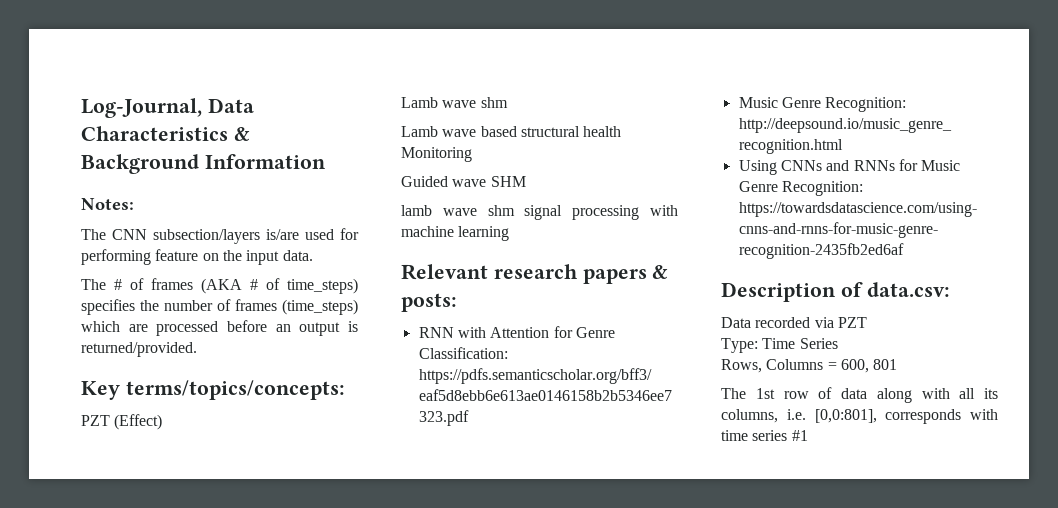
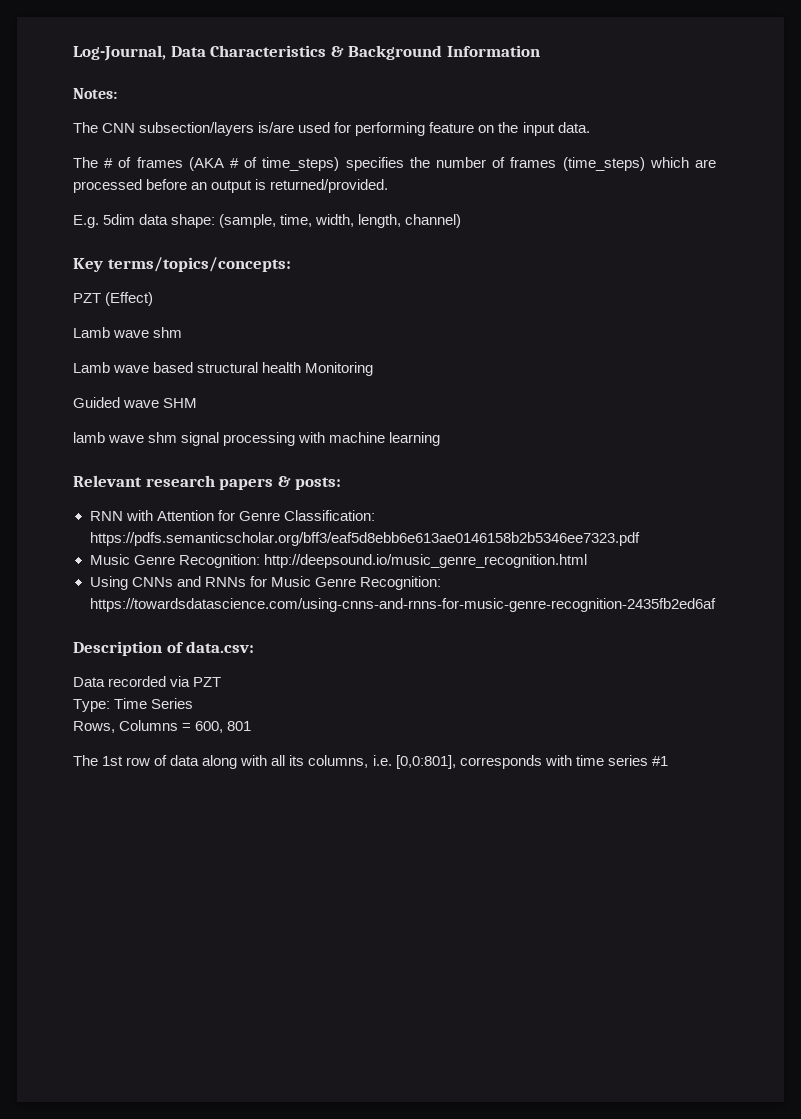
+ E.g. 5dim data shape: (sample, time, width, length, channel)

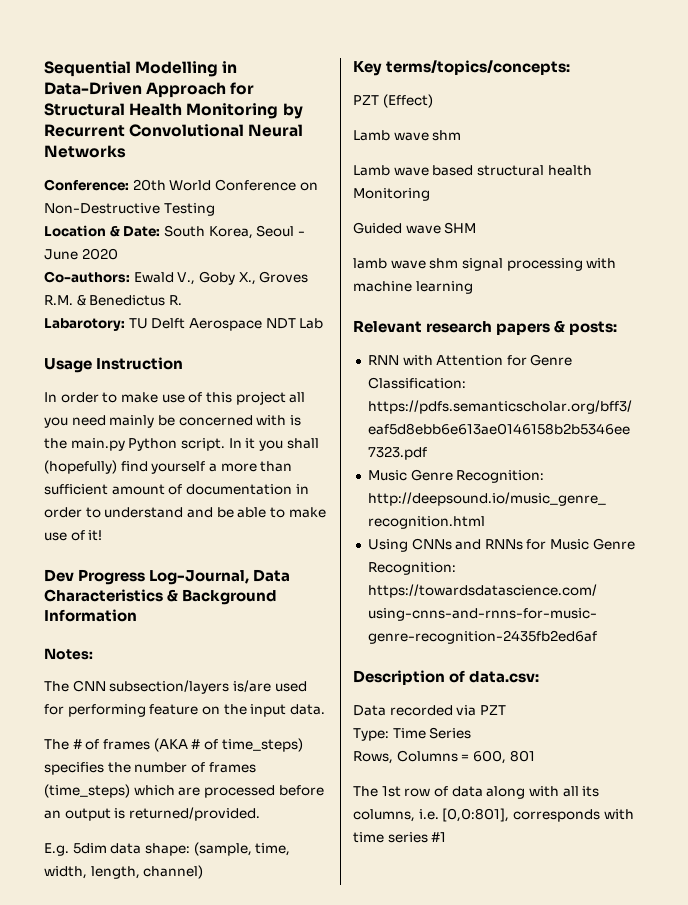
- Log-Journal, Data Characteristics & Background Information
+ Sequential Modelling in Data-Driven Approach for Structural Health Monitoring by Recurrent Convolutional Neural Networks
+ Conference: 20th World Conference on Non-Destructive Testing
+ Location & Date: South Korea, Seoul - June 2020
+ Co-authors: Ewald V., Goby X., Groves R.M. & Benedictus R.
+ Labarotory: TU Delft Aerospace NDT Lab
+ Usage Instruction
+ In order to make use of this project all you need mainly be concerned with is the main.py Python script. In it you shall (hopefully) find yourself a more than sufficient amount of documentation in order to understand and be able to make use of it!
+ Dev Progress Log-Journal, Data Characteristics & Background Information

